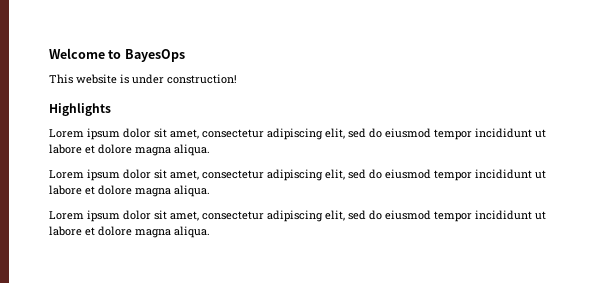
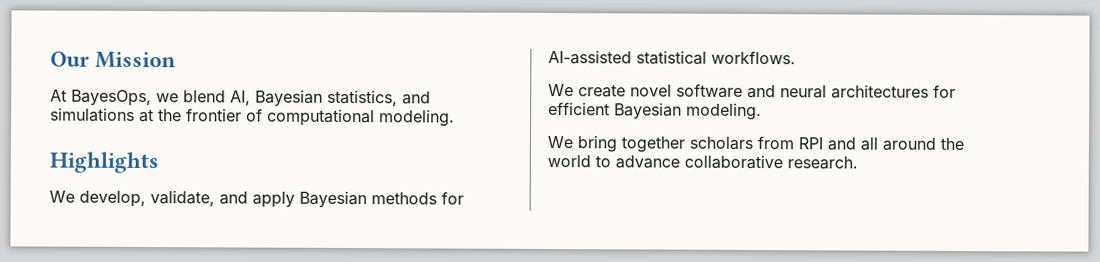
- Welcome to BayesOps
- This website is under construction!
+ Our Mission
+ At BayesOps, we blend AI, Bayesian statistics, and simulations at the frontier of computational modeling.
  Highlights
- Lorem ipsum dolor sit amet, consectetur adipiscing elit, sed do eiusmod tempor incididunt ut labore et dolore magna aliqua.
- Lorem ipsum dolor sit amet, consectetur adipiscing elit, sed do eiusmod tempor incididunt ut labore et dolore magna aliqua.
- Lorem ipsum dolor sit amet, consectetur adipiscing elit, sed do eiusmod tempor incididunt ut labore et dolore magna aliqua.
+ We develop, validate, and apply Bayesian methods for AI-assisted statistical workflows.
+ We create novel software and neural architectures for efficient Bayesian modeling.
+ We bring together scholars from RPI and all around the world to advance collaborative research.

